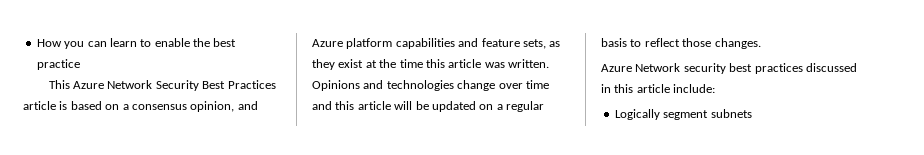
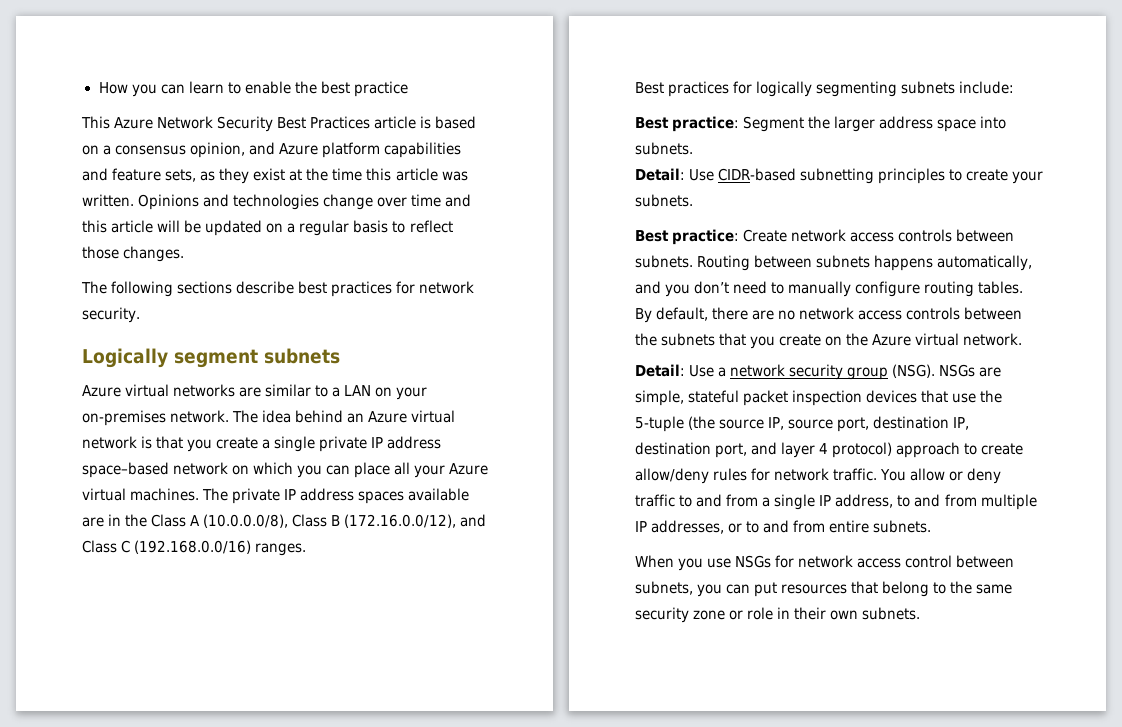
- Azure Network security best practices discussed in this article include:
+ The following sections describe best practices for network security.
  Logically segment subnets
+ Azure virtual networks are similar to a LAN on your on-premises network. The idea behind an Azure virtual network is that you create a single private IP address space–based network on which you can place all your Azure virtual machines. The private IP address spaces available are in the Class A (10.0.0.0/8), Class B (172.16.0.0/12), and Class C (192.168.0.0/16) ranges.
+ Best practices for logically segmenting subnets include:
+ Best practice: Segment the larger address space into subnets.
+ Detail: Use CIDR-based subnetting principles to create your subnets.
+ Best practice: Create network access controls between subnets. Routing between subnets happens automatically, and you don’t need to manually configure routing tables. By default, there are no network access controls between the subnets that you create on the Azure virtual network.
+ Detail: Use a network security group (NSG). NSGs are simple, stateful packet inspection devices that use the 5-tuple (the source IP, source port, destination IP, destination port, and layer 4 protocol) approach to create allow/deny rules for network traffic. You allow or deny traffic to and from a single IP address, to and from multiple IP addresses, or to and from entire subnets.
+ When you use NSGs for network access control between subnets, you can put resources that belong to the same security zone or role in their own subnets.

